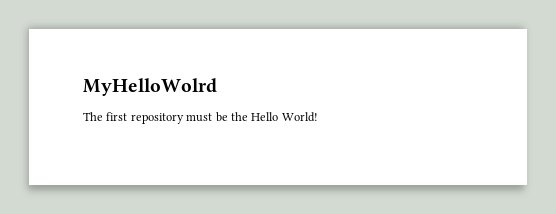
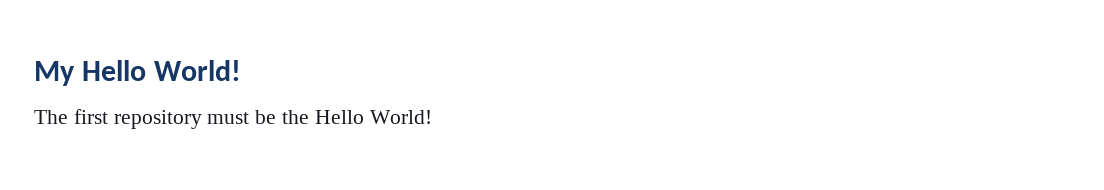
- MyHelloWolrd
+ My Hello World!

